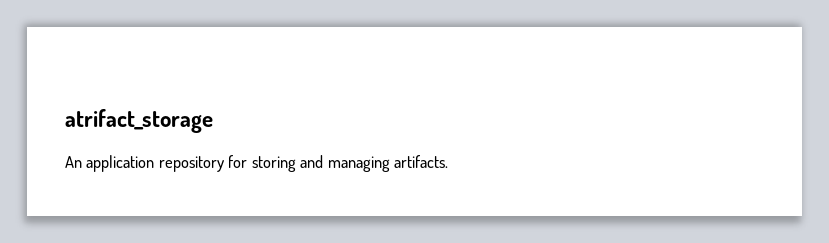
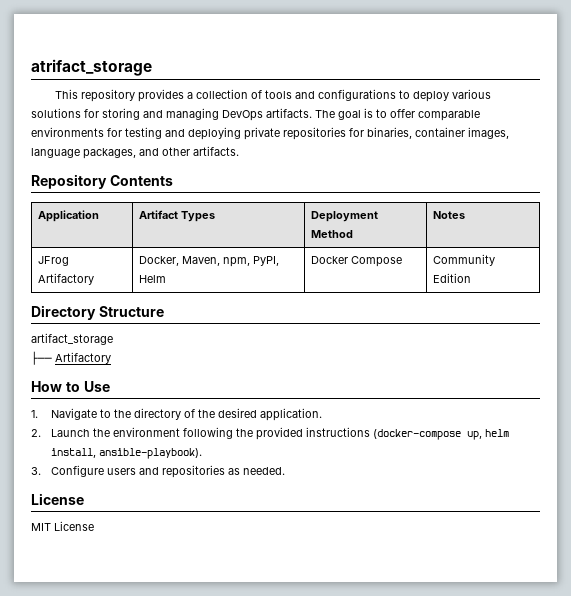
- An application repository for storing and managing artifacts.
+ This repository provides a collection of tools and configurations to deploy various solutions for storing and managing DevOps artifacts. The goal is to offer comparable environments for testing and deploying private repositories for binaries, container images, language packages, and other artifacts.
+ Repository Contents
+ Application | Artifact Types | Deployment Method | Notes
+ JFrog Artifactory | Docker, Maven, npm, PyPI, Helm | Docker Compose | Community Edition
+ Directory Structure
+ artifact_storage
+ ├── Artifactory
+ How to Use
+ 1. Navigate to the directory of the desired application.
+ 2. Launch the environment following the provided instructions (docker-compose up, helm install, ansible-playbook).
+ 3. Configure users and repositories as needed.
+ License
+ MIT License

